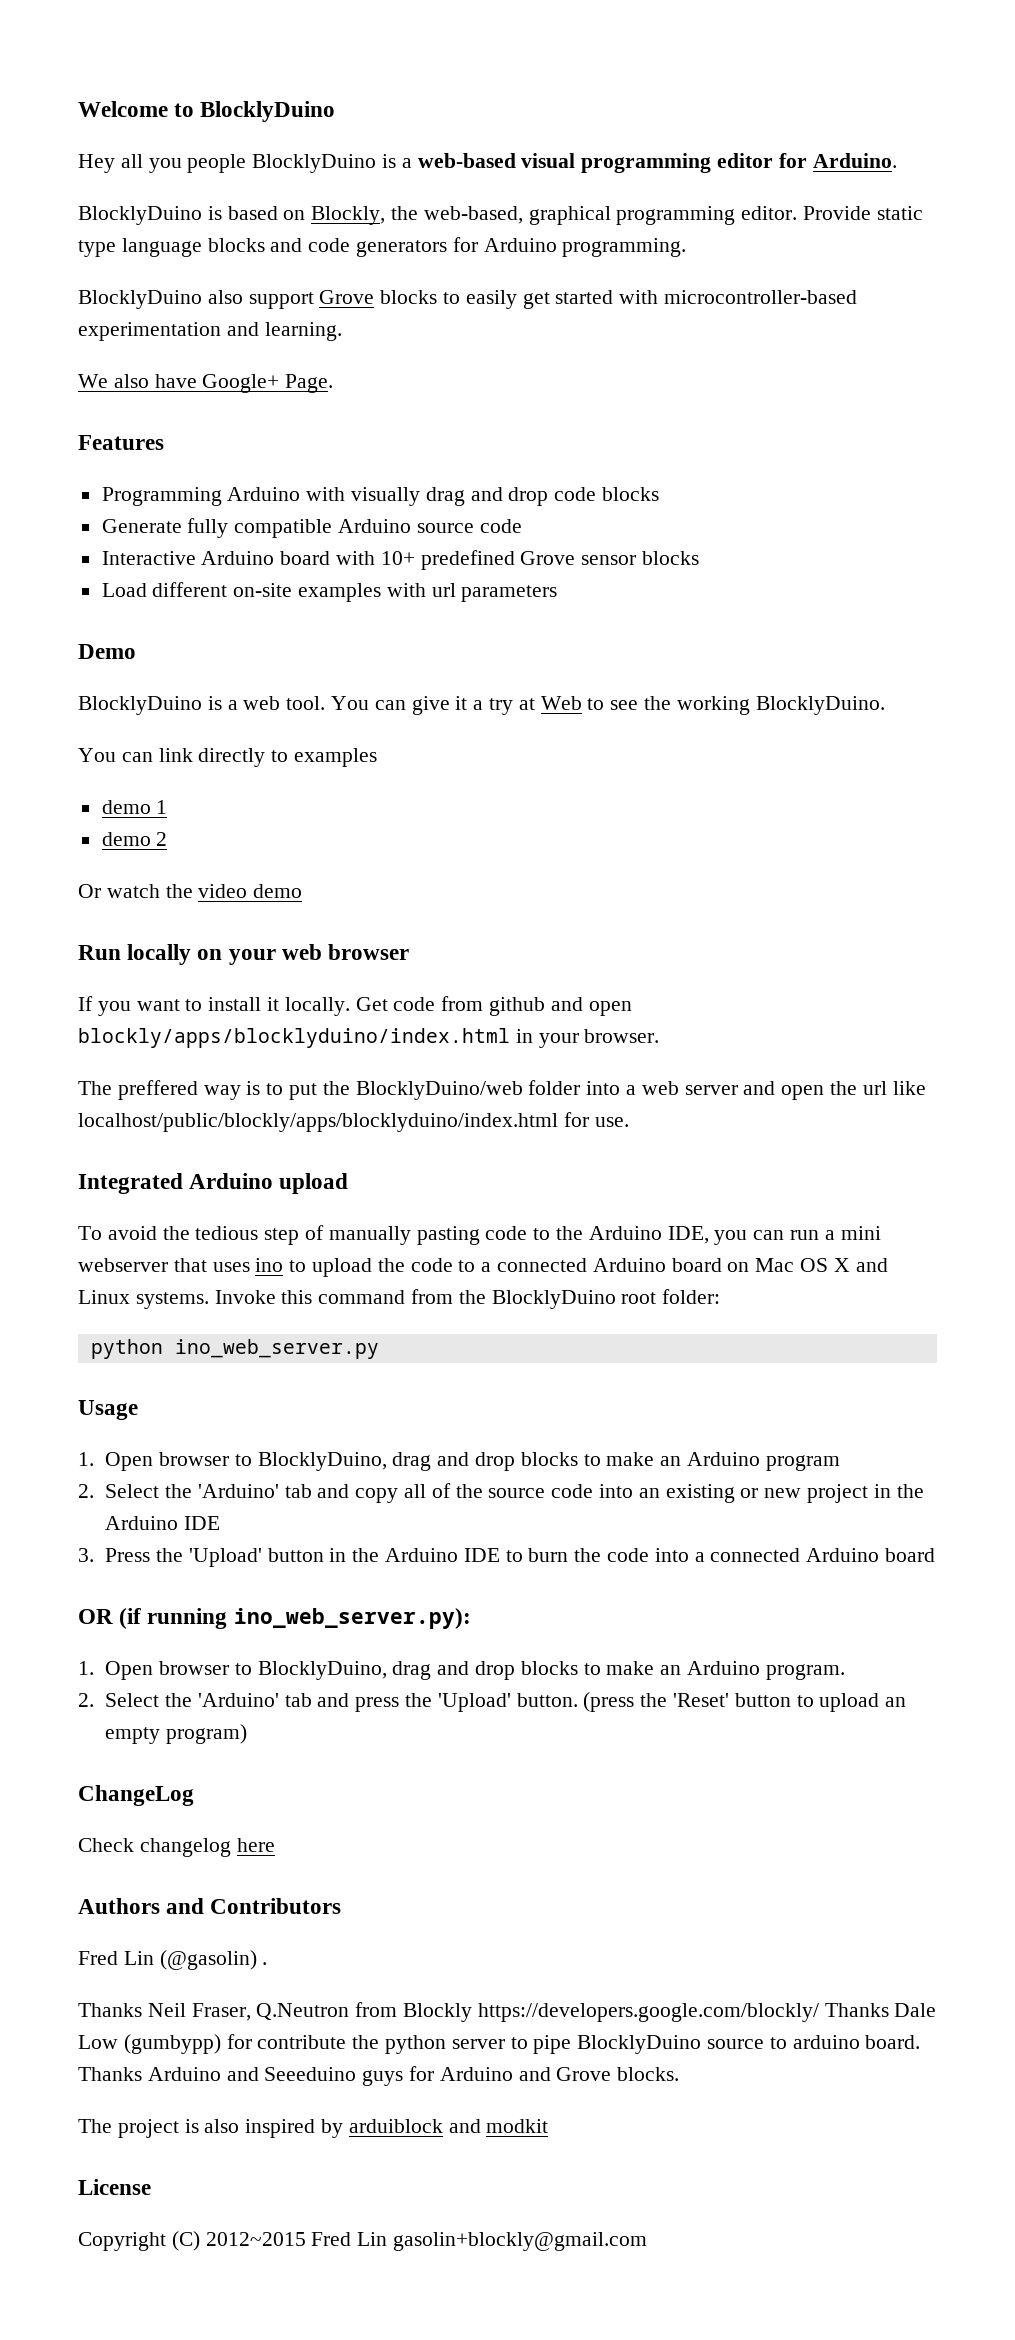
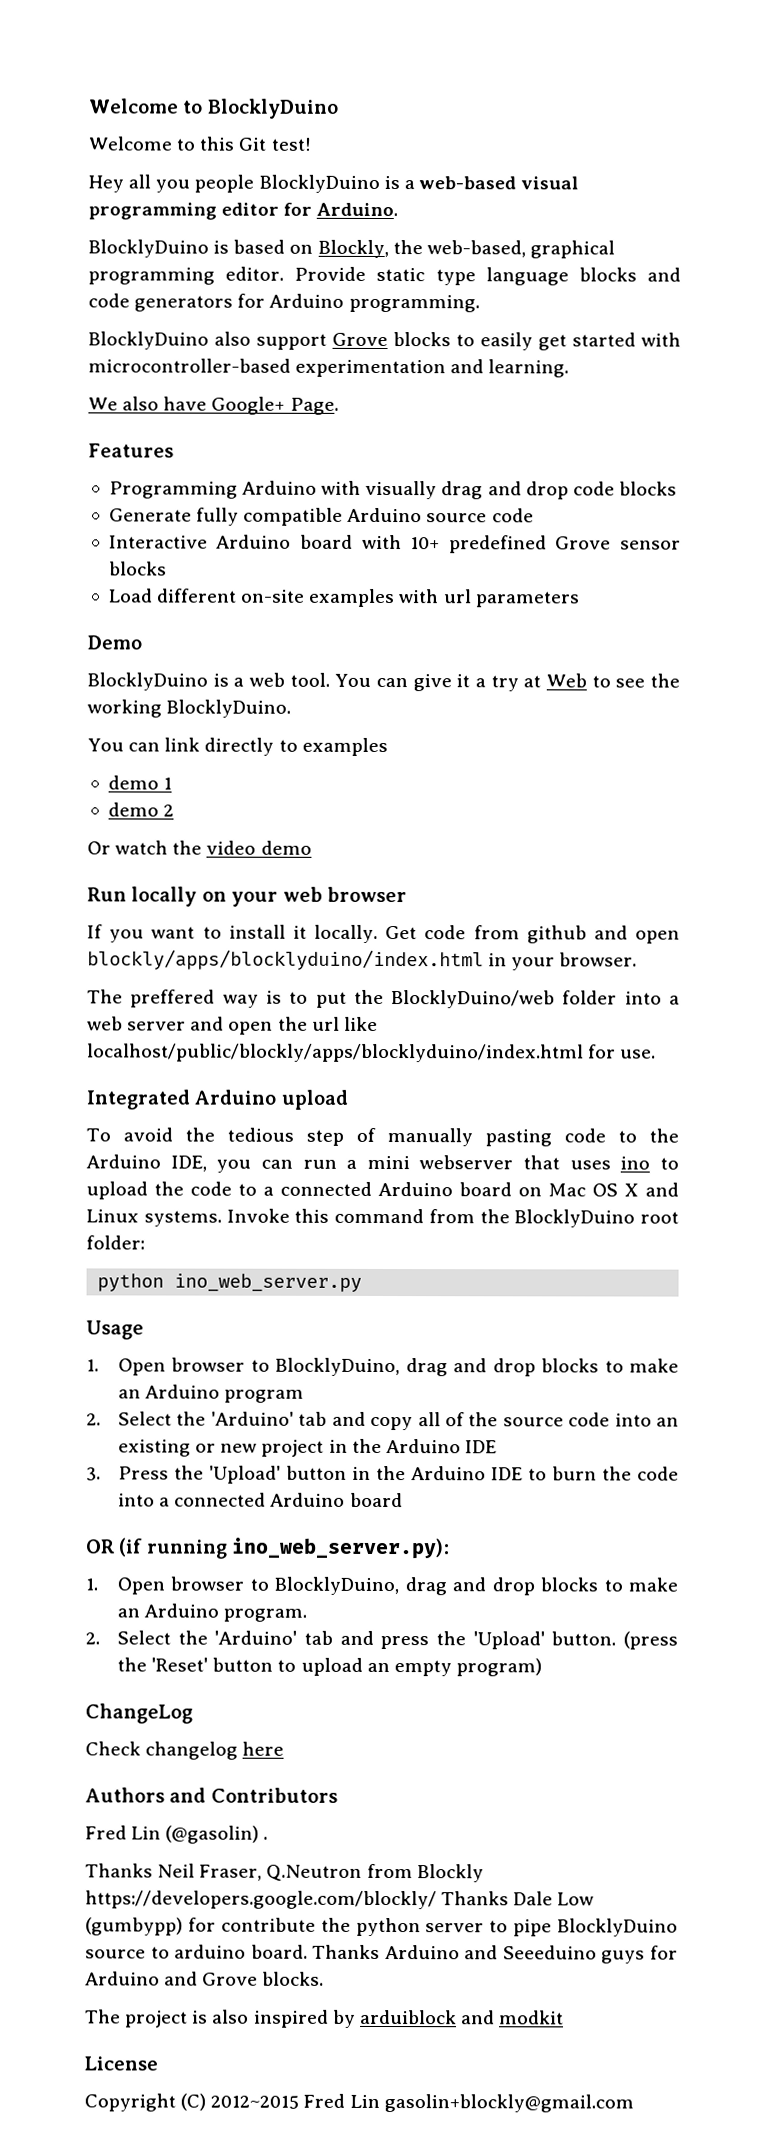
+ Welcome to this Git test!

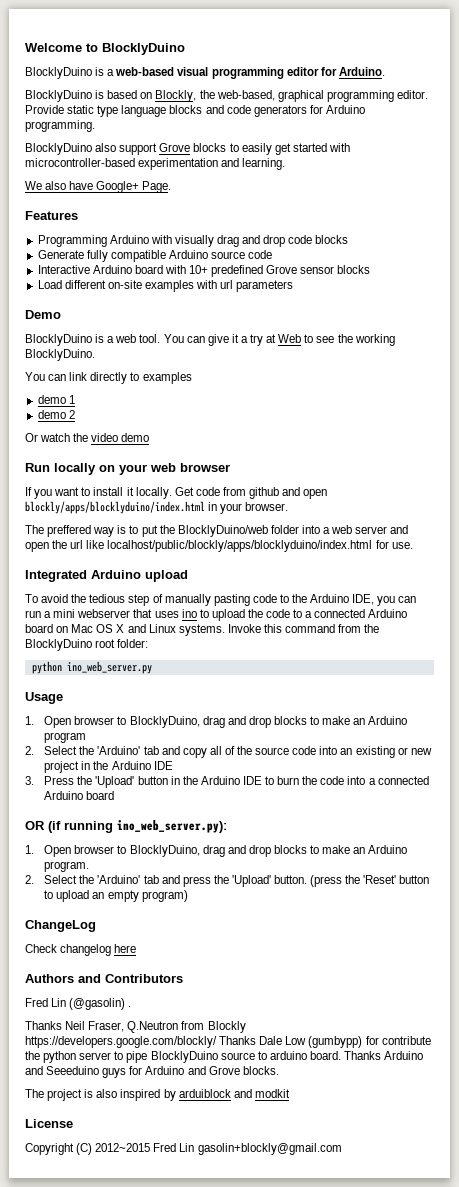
- Welcome to this Git test!
- Hey all you people BlocklyDuino is a web-based visual programming editor for Arduino.
+ BlocklyDuino is a web-based visual programming editor for Arduino.

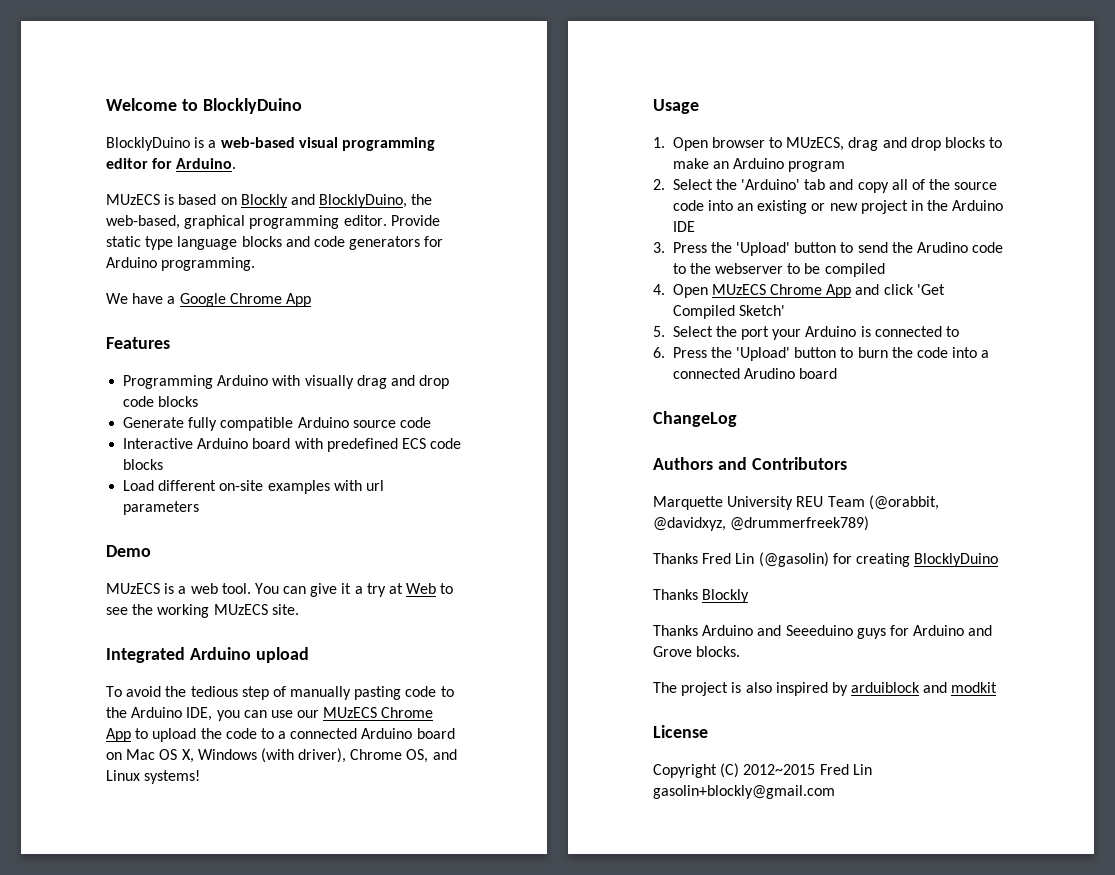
- BlocklyDuino is based on Blockly, the web-based, graphical programming editor.
+ MUzECS is based on Blockly and BlocklyDuino, the web-based, graphical programming editor.
- BlocklyDuino also support Grove blocks to easily get started with microcontroller-based experimentation and learning.
- We also have Google+ Page.
+ We have a Google Chrome App
- Interactive Arduino board with 10+ predefined Grove sensor blocks
+ Interactive Arduino board with predefined ECS code blocks
- BlocklyDuino is a web tool.
+ MUzECS is a web tool.
- You can give it a try at Web to see the working BlocklyDuino.
- You can link directly to examples
- demo 1
- demo 2
- Or watch the video demo
- Run locally on your web browser
- If you want to install it locally. Get code from github and open blockly/apps/blocklyduino/index.html in your browser.
- The preffered way is to put the BlocklyDuino/web folder into a web server and open the url like localhost/public/blockly/apps/blocklyduino/index.html for use.
+ You can give it a try at Web to see the working MUzECS site.
- To avoid the tedious step of manually pasting code to the Arduino IDE, you can run a mini webserver that uses ino to upload the code to a connected Arduino board on Mac OS X and Linux systems. Invoke this command from the BlocklyDuino root folder:
- python ino_web_server.py
+ To avoid the tedious step of manually pasting code to the Arduino IDE, you can use our MUzECS Chrome App to upload the code to a connected Arduino board on Mac OS X, Windows (with driver), Chrome OS, and Linux systems!
- 1. Open browser to BlocklyDuino, drag and drop blocks to make an Arduino program
+ 1. Open browser to MUzECS, drag and drop blocks to make an Arduino program
- 3. Press the 'Upload' button in the Arduino IDE to burn the code into a connected Arduino board
+ 3. Press the 'Upload' button to send the Arudino code to the webserver to be compiled
+ 4. Open MUzECS Chrome App and click 'Get Compiled Sketch'
+ 5. Select the port your Arduino is connected to
+ 6. Press the 'Upload' button to burn the code into a connected Arudino board
- OR (if running ino_web_server.py):
- 1. Open browser to BlocklyDuino, drag and drop blocks to make an Arduino program.
- 2. Select the 'Arduino' tab and press the 'Upload' button. (press the 'Reset' button to upload an empty program)
  ChangeLog
- Check changelog here
  Authors and Contributors
- Fred Lin (@gasolin) .
- Thanks Neil Fraser, Q.Neutron from Blockly https://developers.google.com/blockly/ Thanks Dale Low (gumbypp) for contribute the python server to pipe BlocklyDuino source to arduino board. Thanks Arduino and Seeeduino guys for Arduino and Grove blocks.
+ Marquette University REU Team (@orabbit, @davidxyz, @drummerfreek789)
+ Thanks Fred Lin (@gasolin) for creating BlocklyDuino
+ Thanks Blockly
+ Thanks Arduino and Seeeduino guys for Arduino and Grove blocks.

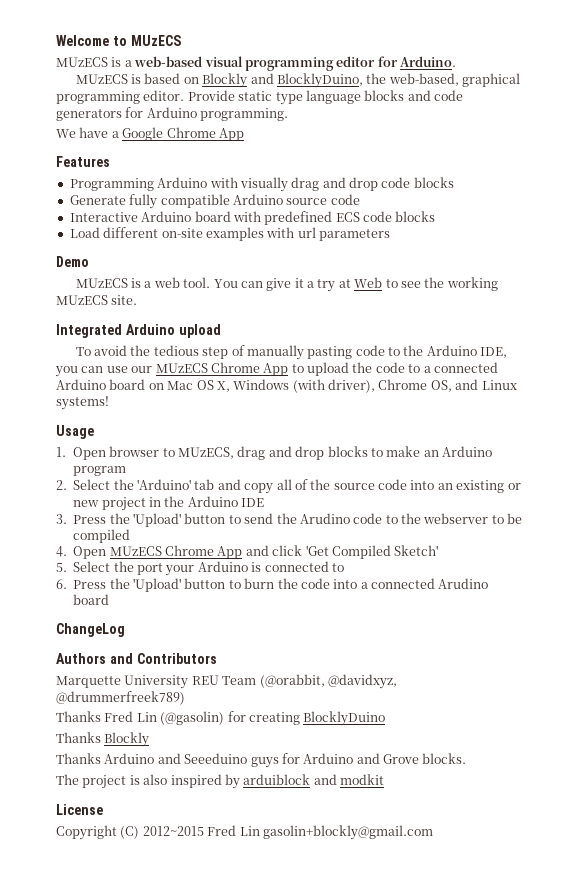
- Welcome to BlocklyDuino
- BlocklyDuino is a web-based visual programming editor for Arduino.
+ Welcome to MUzECS
+ MUzECS is a web-based visual programming editor for Arduino.

